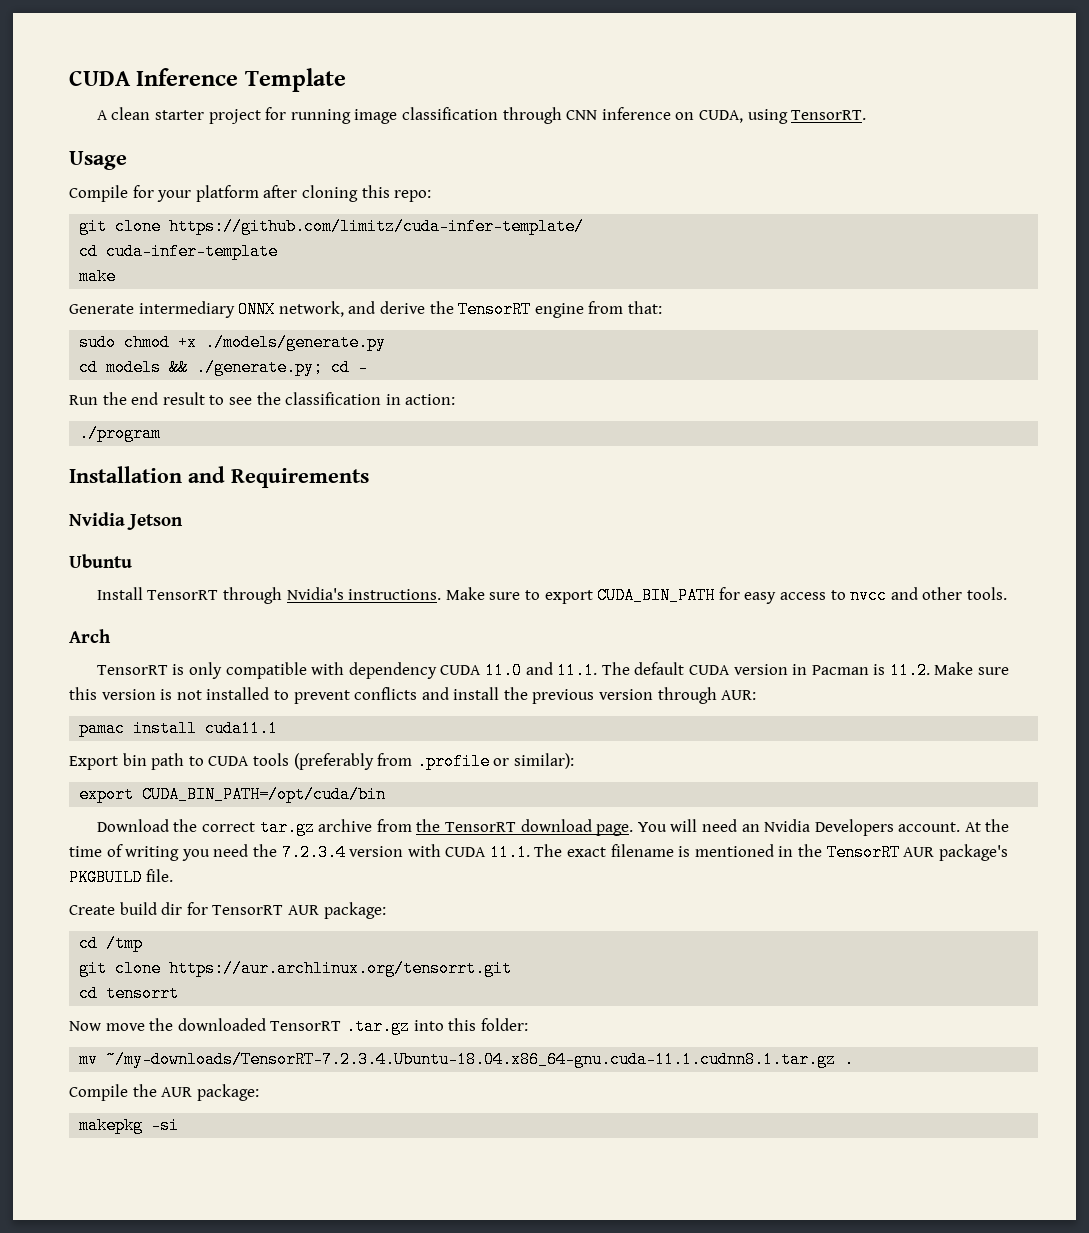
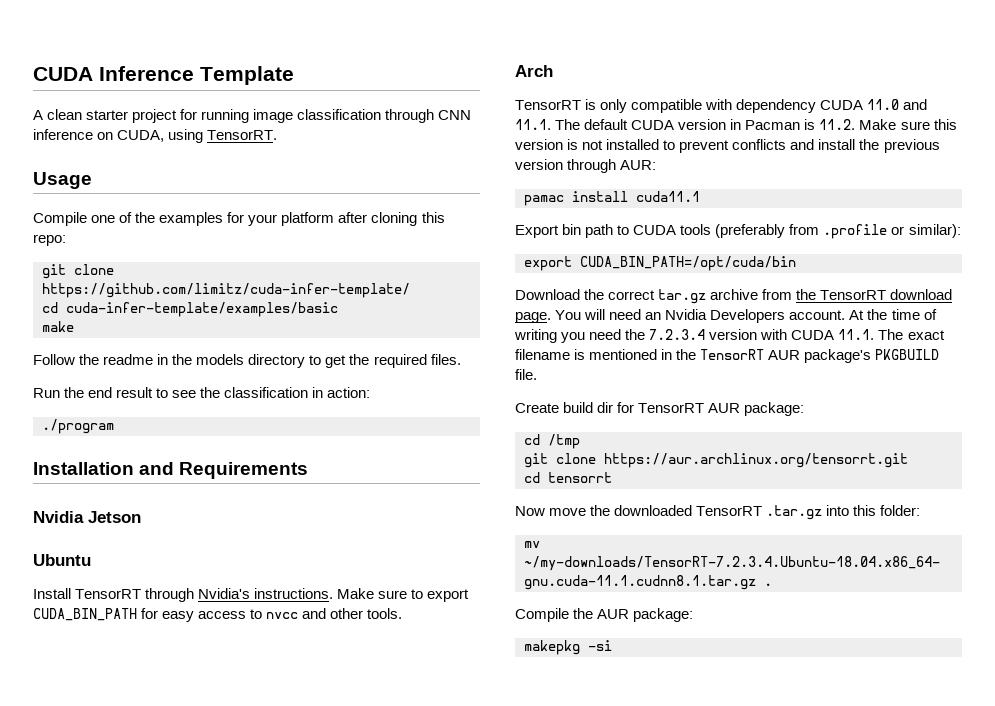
- Compile for your platform after cloning this repo:
+ Compile one of the examples for your platform after cloning this repo:
- cd cuda-infer-template
+ cd cuda-infer-template/examples/basic
- Generate intermediary ONNX network, and derive the TensorRT engine from that:
- sudo chmod +x ./models/generate.py
- cd models && ./generate.py; cd -
+ Follow the readme in the models directory to get the required files.

